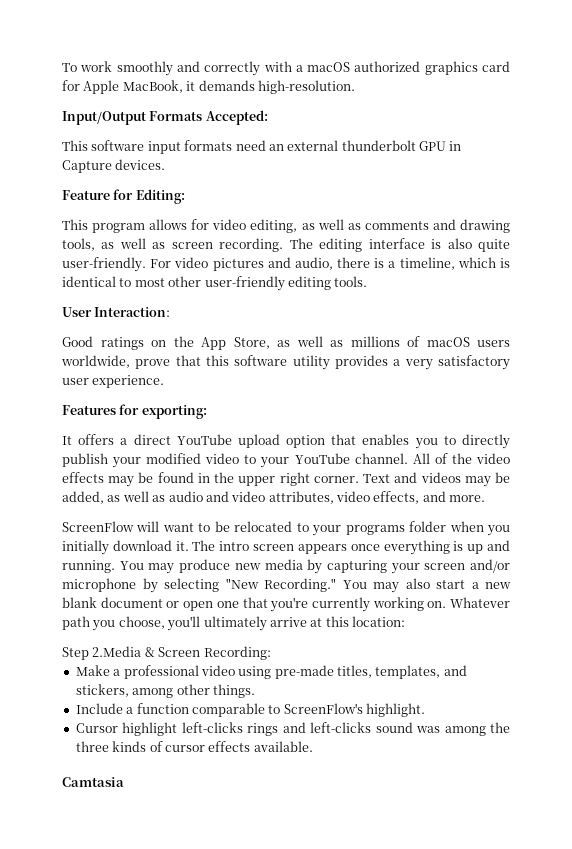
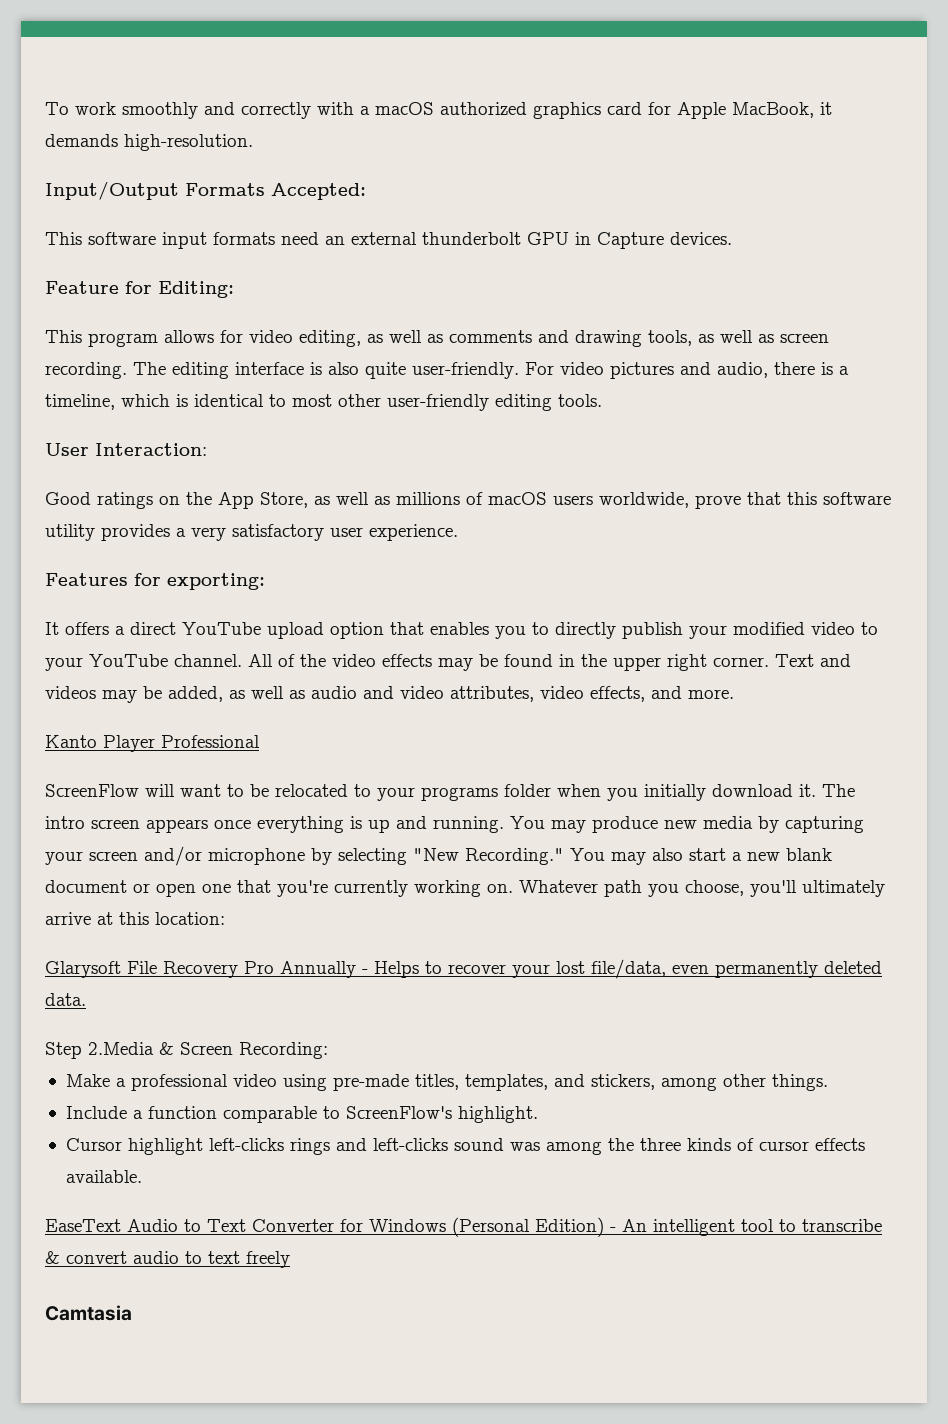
+ Kanto Player Professional
+ Glarysoft File Recovery Pro Annually - Helps to recover your lost file/data, even permanently deleted data.
+ EaseText Audio to Text Converter for Windows (Personal Edition) - An intelligent tool to transcribe & convert audio to text freely

